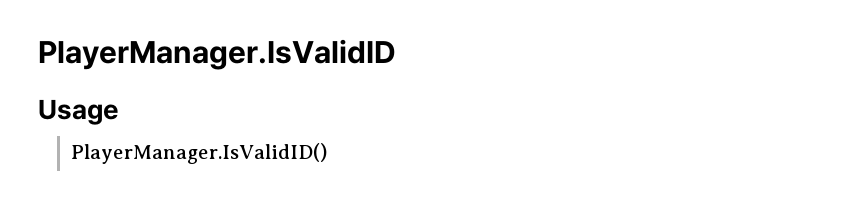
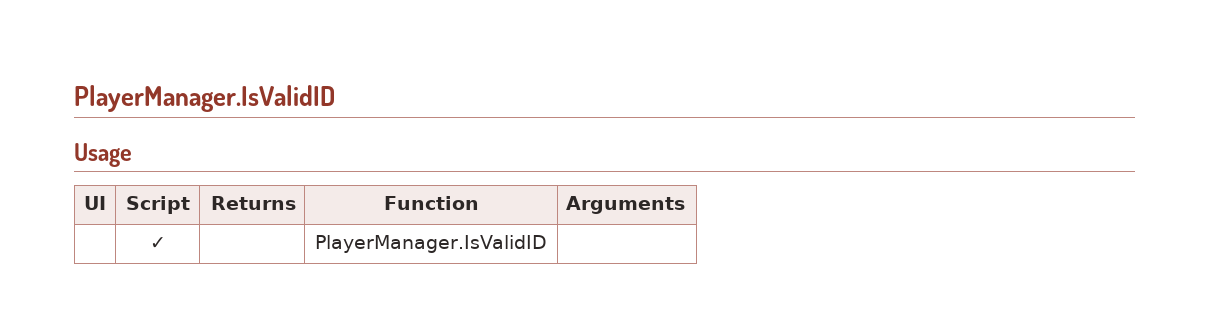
- PlayerManager.IsValidID()
+ UI | Script | Returns | Function | Arguments
+ | ✓ | | PlayerManager.IsValidID |

